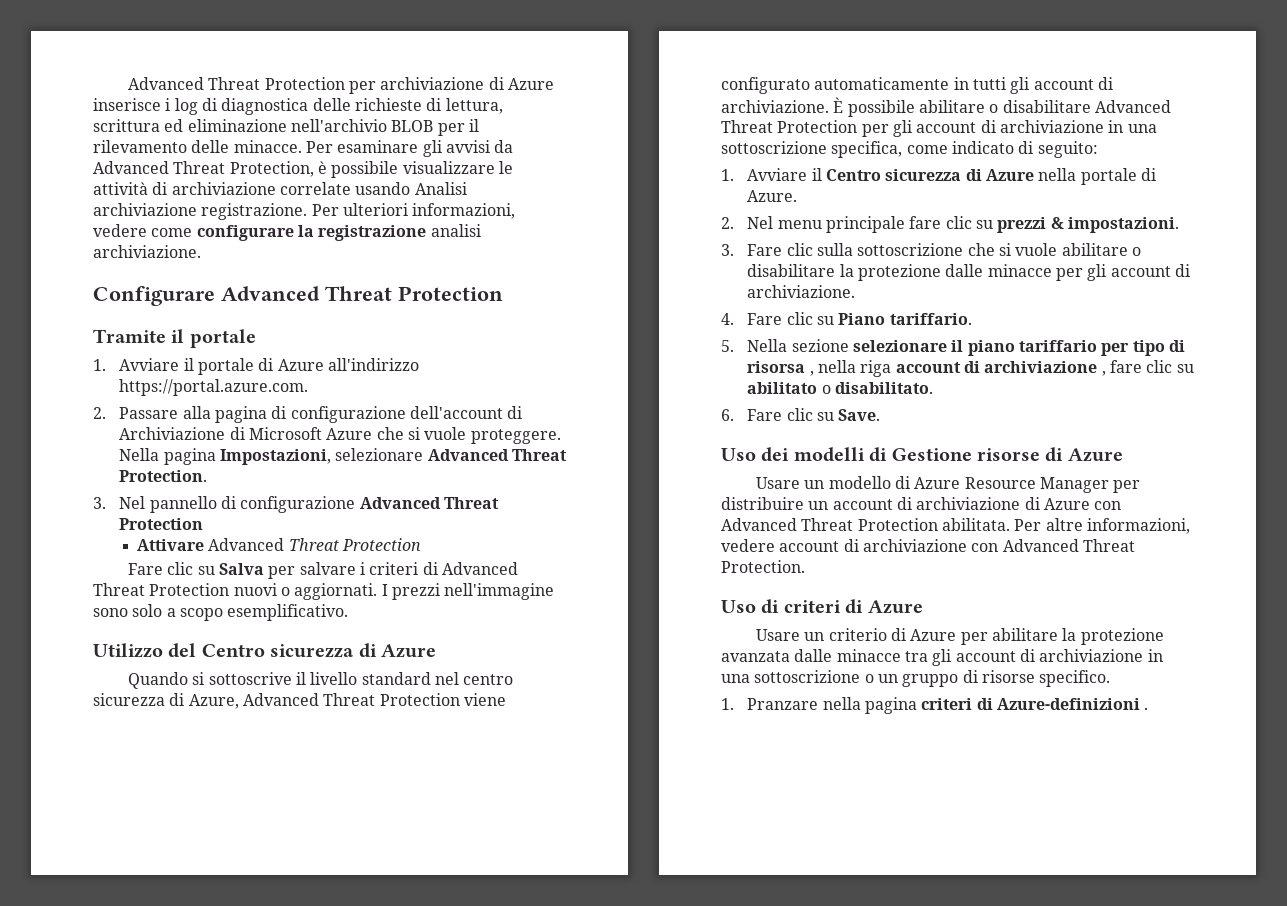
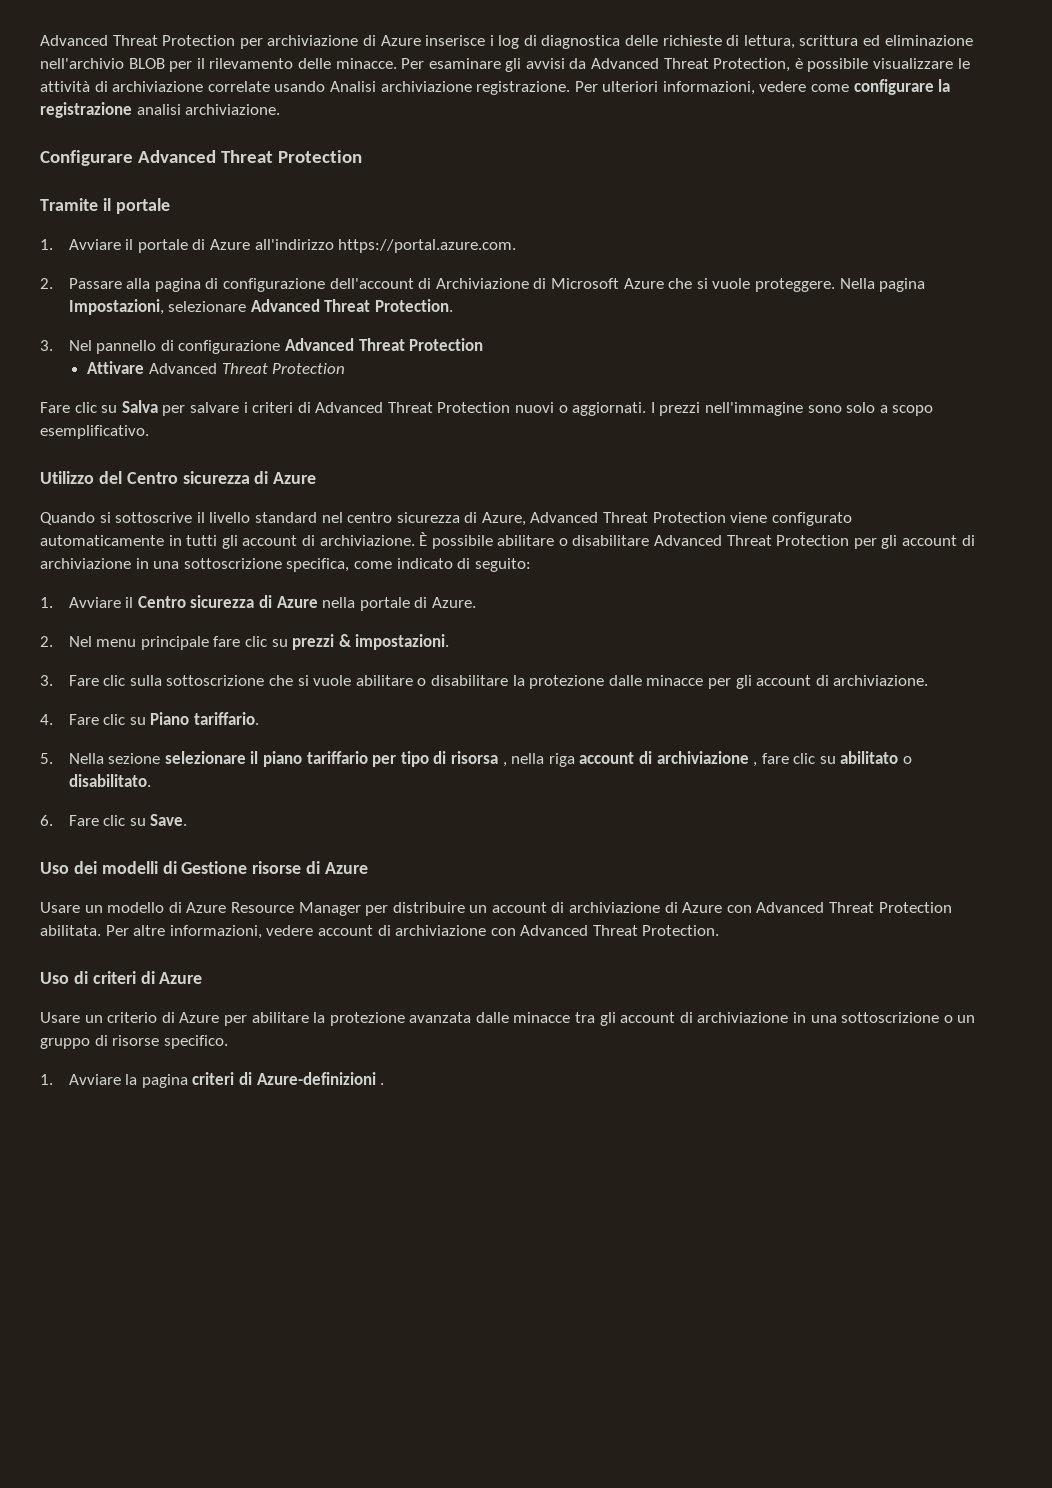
- 1. Pranzare nella pagina criteri di Azure-definizioni .
+ 1. Avviare la pagina criteri di Azure-definizioni .

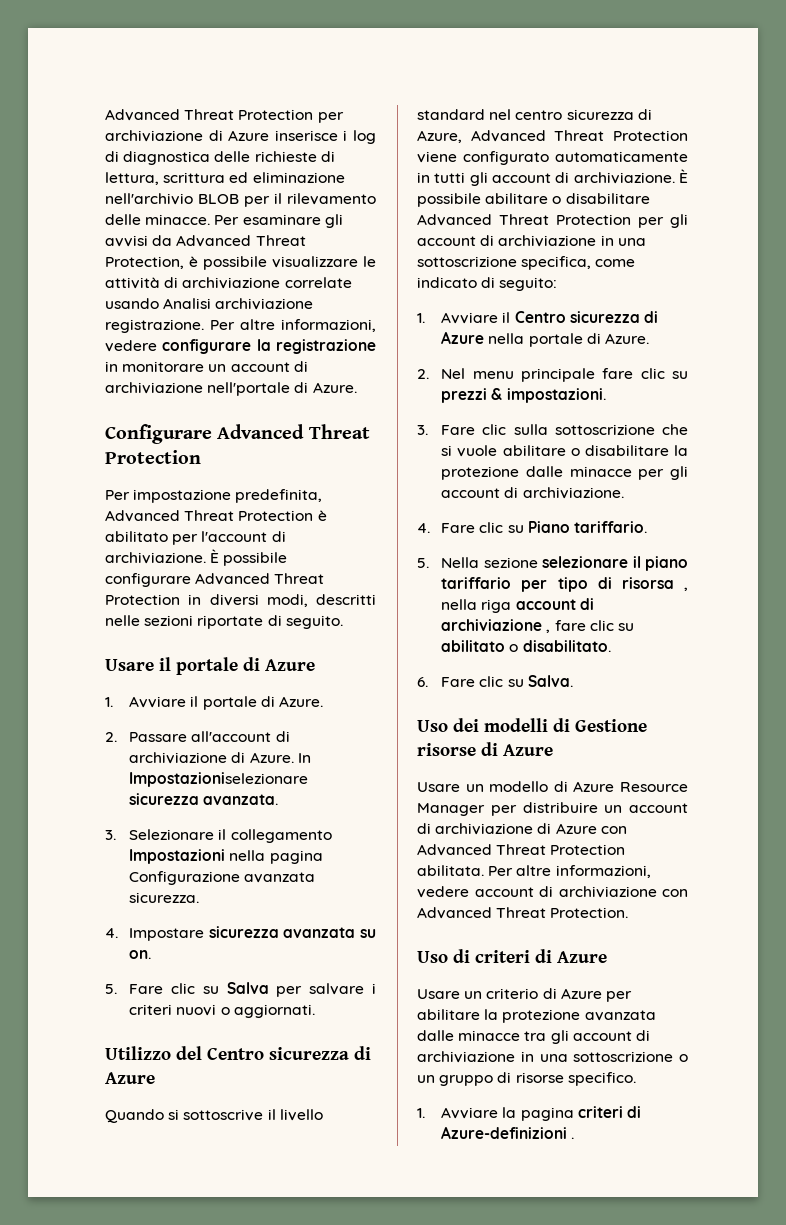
- Per ulteriori informazioni, vedere come configurare la registrazione analisi archiviazione.
+ Per altre informazioni, vedere configurare la registrazione in monitorare un account di archiviazione nell'portale di Azure.
  Configurare Advanced Threat Protection
- Tramite il portale
+ Per impostazione predefinita, Advanced Threat Protection è abilitato per l'account di archiviazione. È possibile configurare Advanced Threat Protection in diversi modi, descritti nelle sezioni riportate di seguito.
+ Usare il portale di Azure
- 1. Avviare il portale di Azure all'indirizzo https://portal.azure.com.
+ 1. Avviare il portale di Azure.
- 2. Passare alla pagina di configurazione dell'account di Archiviazione di Microsoft Azure che si vuole proteggere. Nella pagina Impostazioni, selezionare Advanced Threat Protection.
- 3. Nel pannello di configurazione Advanced Threat Protection
- Attivare Advanced Threat Protection
- Fare clic su Salva per salvare i criteri di Advanced Threat Protection nuovi o aggiornati. I prezzi nell'immagine sono solo a scopo esemplificativo.
+ 2. Passare all'account di archiviazione di Azure. In Impostazioniselezionare sicurezza avanzata.
+ 3. Selezionare il collegamento Impostazioni nella pagina Configurazione avanzata sicurezza.
+ 4. Impostare sicurezza avanzata su on.
+ 5. Fare clic su Salva per salvare i criteri nuovi o aggiornati.
- 6. Fare clic su Save.
+ 6. Fare clic su Salva.

